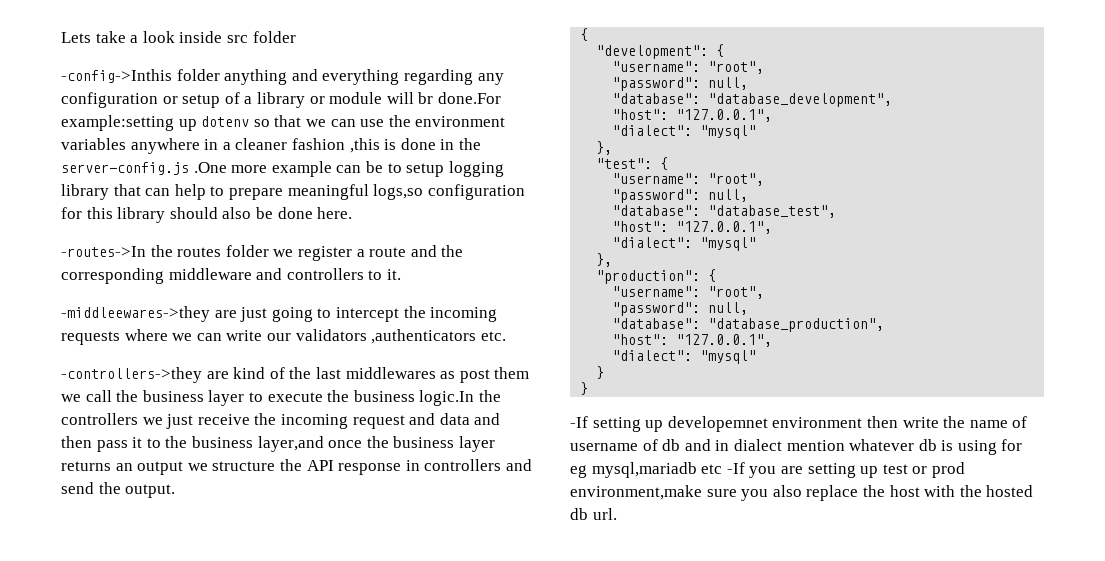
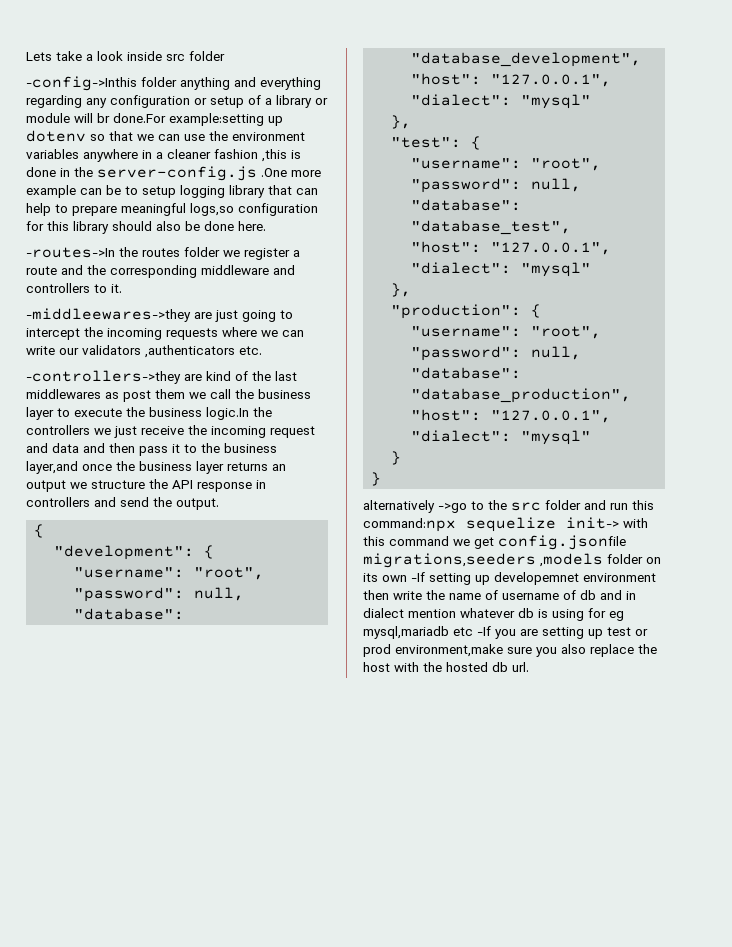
- -If setting up developemnet environment then write the name of username of db and in dialect mention whatever db is using for eg mysql,mariadb etc -If you are setting up test or prod environment,make sure you also replace the host with the hosted db url.
+ alternatively ->go to the src folder and run this command:npx sequelize init-> with this command we get config.jsonfile migrations,seeders ,models folder on its own -If setting up developemnet environment then write the name of username of db and in dialect mention whatever db is using for eg mysql,mariadb etc -If you are setting up test or prod environment,make sure you also replace the host with the hosted db url.

